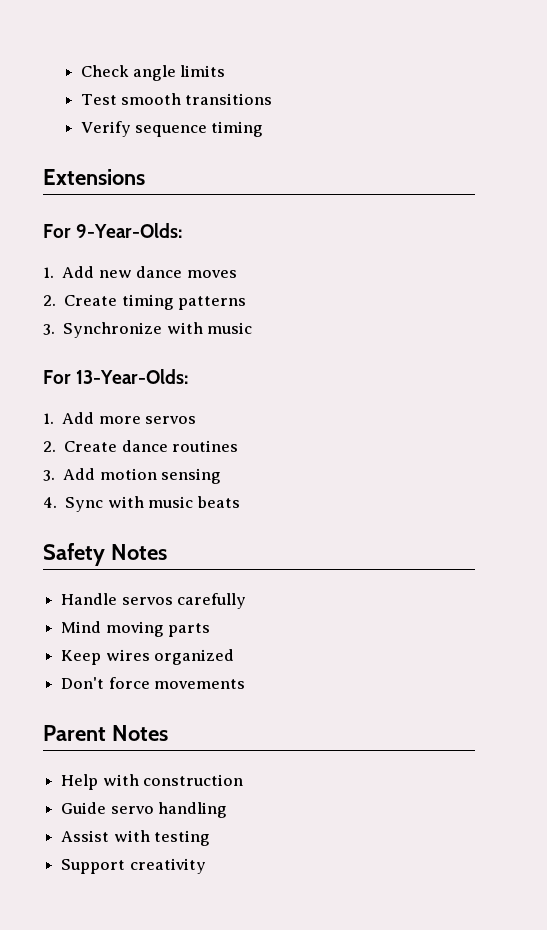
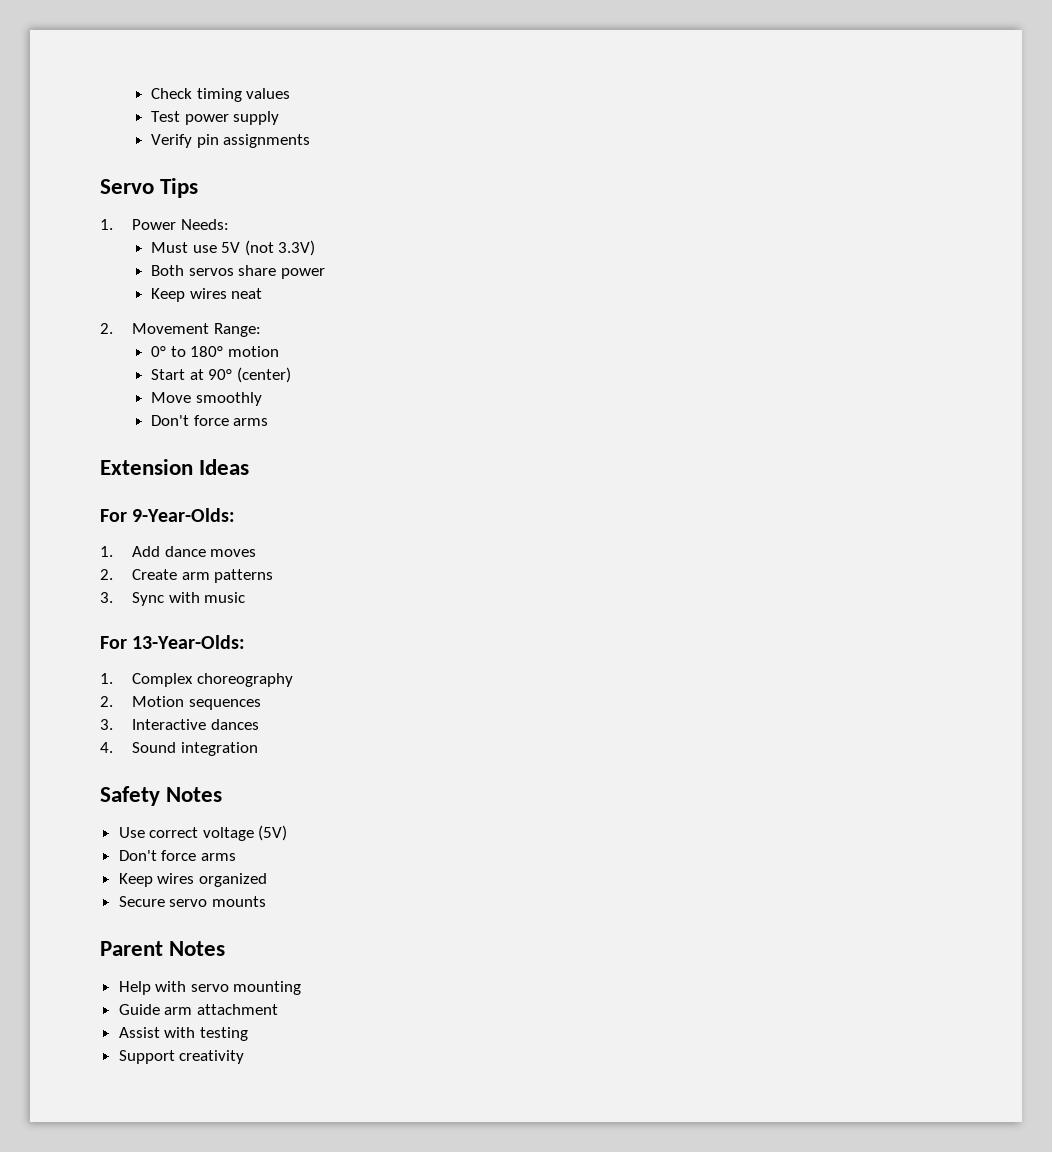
- Check angle limits
+ Check timing values
- Test smooth transitions
+ Test power supply
- Verify sequence timing
- Extensions
+ Verify pin assignments
+ Servo Tips
+ 1. Power Needs:
+ Must use 5V (not 3.3V)
+ Both servos share power
+ Keep wires neat
+ 2. Movement Range:
+ 0° to 180° motion
+ Start at 90° (center)
+ Move smoothly
+ Don't force arms
+ Extension Ideas
- 1. Add new dance moves
+ 1. Add dance moves
- 2. Create timing patterns
+ 2. Create arm patterns
- 3. Synchronize with music
+ 3. Sync with music
- 1. Add more servos
- 2. Create dance routines
- 3. Add motion sensing
- 4. Sync with music beats
+ 1. Complex choreography
+ 2. Motion sequences
+ 3. Interactive dances
+ 4. Sound integration
  Safety Notes
- Handle servos carefully
- Mind moving parts
+ Use correct voltage (5V)
+ Don't force arms
- Don't force movements
+ Secure servo mounts
- Help with construction
+ Help with servo mounting
- Guide servo handling
+ Guide arm attachment

